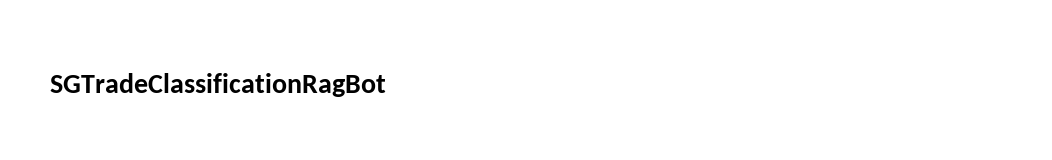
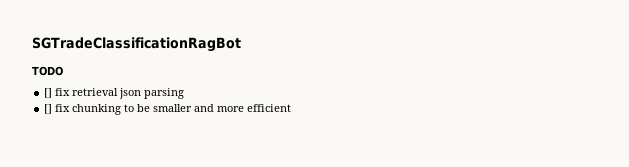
+ TODO
+ [] fix retrieval json parsing
+ [] fix chunking to be smaller and more efficient

